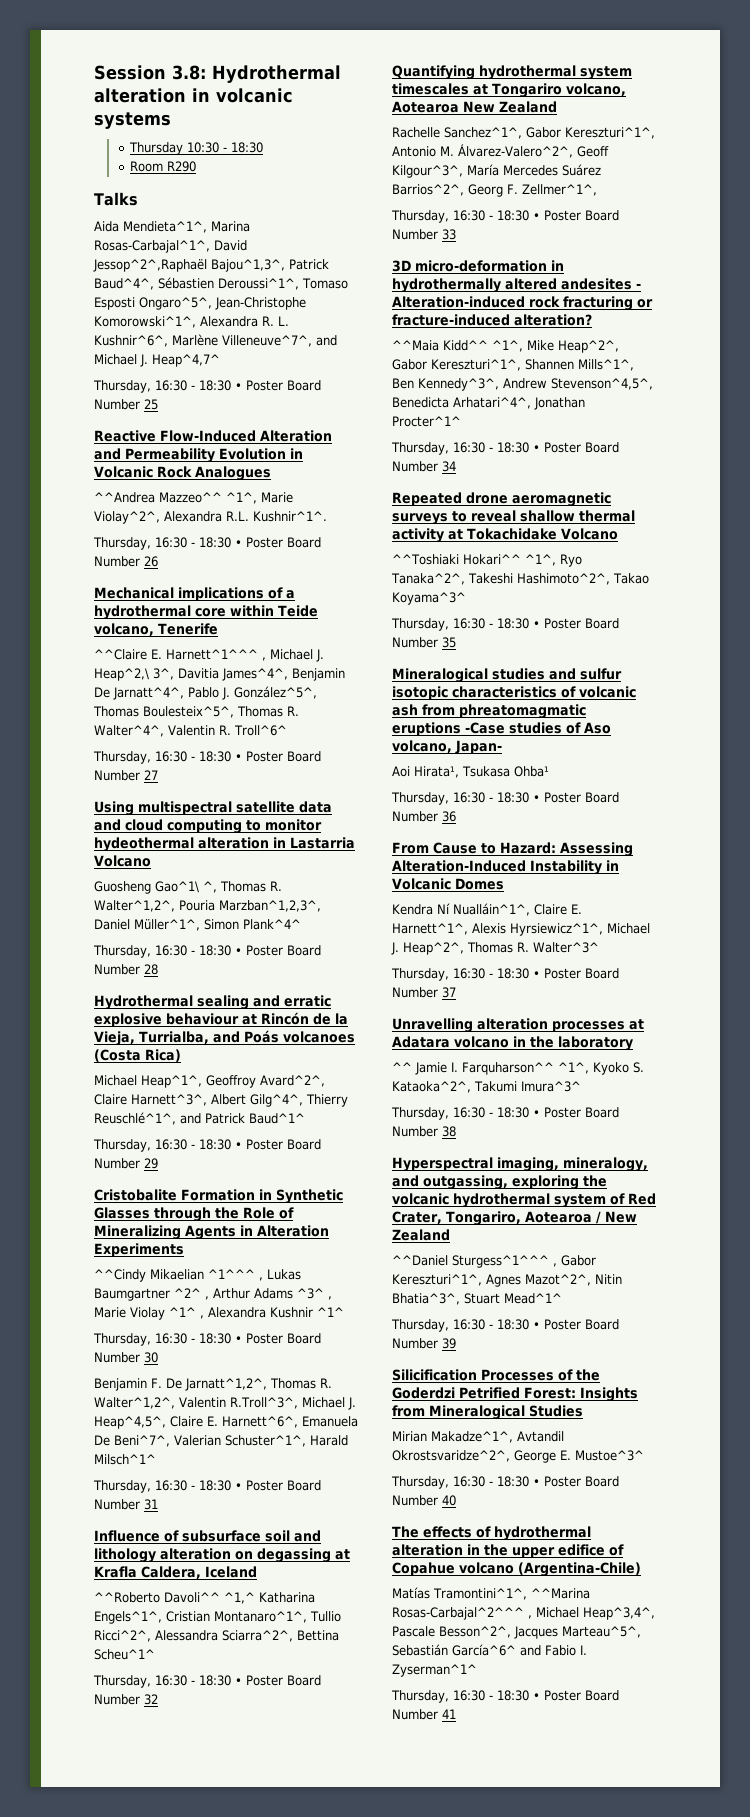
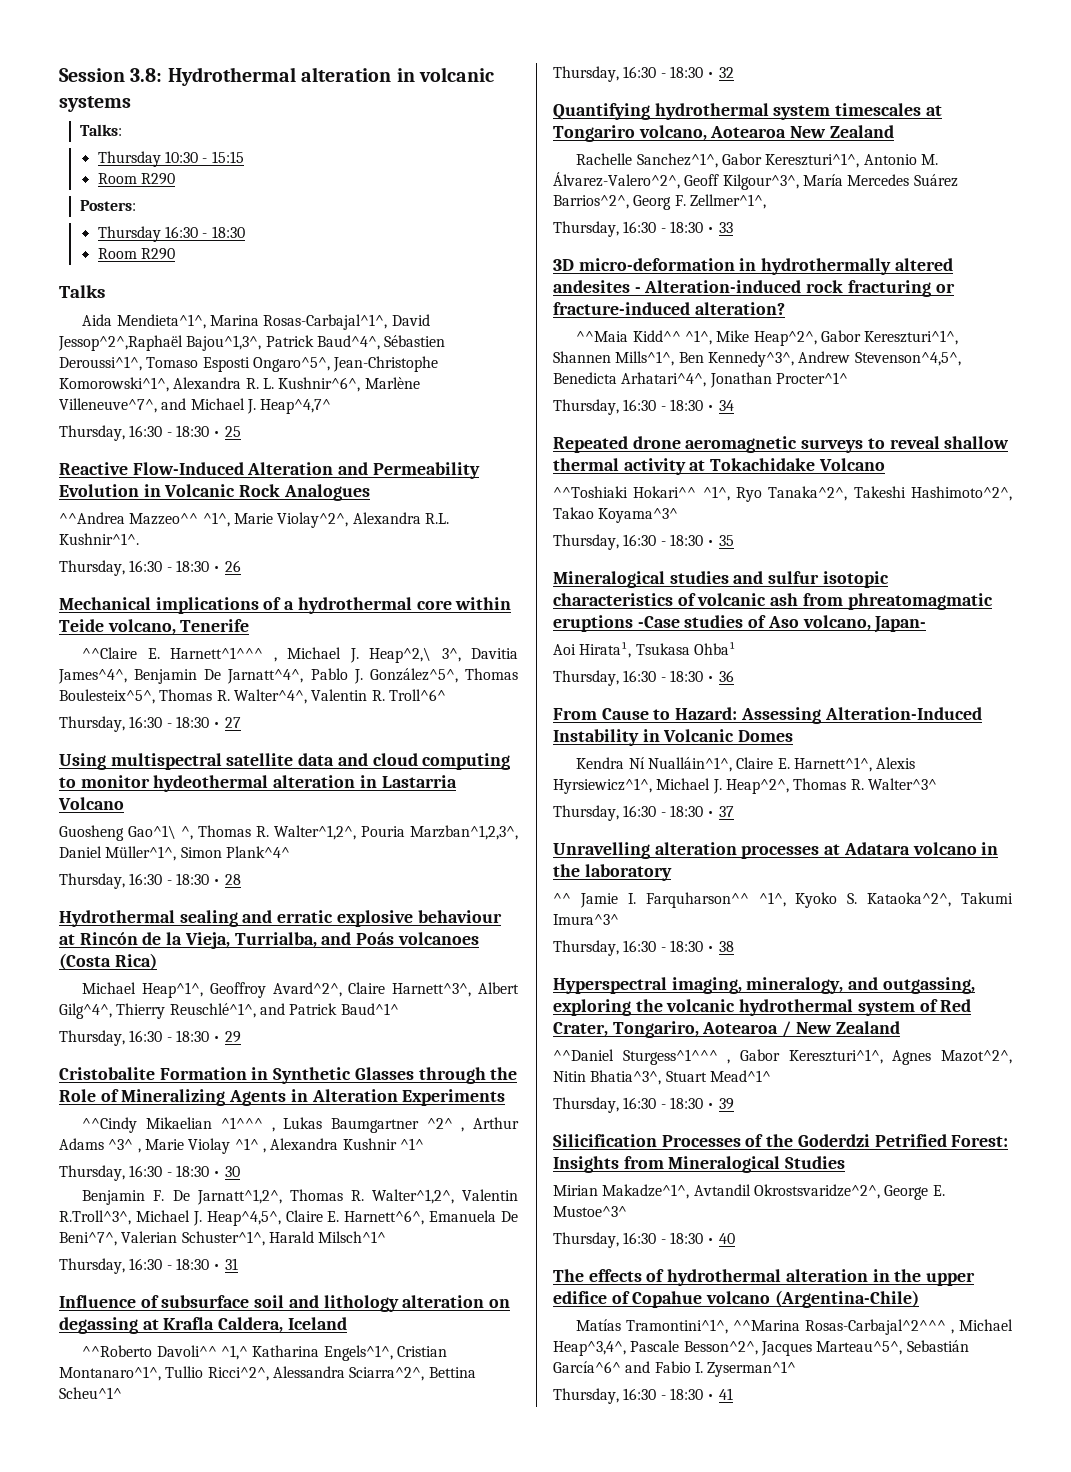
+ Talks:
- Thursday 10:30 - 18:30
+ Thursday 10:30 - 15:15
+ Room R290
+ Posters:
+ Thursday 16:30 - 18:30
- Thursday, 16:30 - 18:30 • Poster Board Number 25
+ Thursday, 16:30 - 18:30 • 25
- Thursday, 16:30 - 18:30 • Poster Board Number 26
+ Thursday, 16:30 - 18:30 • 26
- Thursday, 16:30 - 18:30 • Poster Board Number 27
+ Thursday, 16:30 - 18:30 • 27
- Thursday, 16:30 - 18:30 • Poster Board Number 28
+ Thursday, 16:30 - 18:30 • 28
- Thursday, 16:30 - 18:30 • Poster Board Number 29
+ Thursday, 16:30 - 18:30 • 29
- Thursday, 16:30 - 18:30 • Poster Board Number 30
+ Thursday, 16:30 - 18:30 • 30
- Thursday, 16:30 - 18:30 • Poster Board Number 31
+ Thursday, 16:30 - 18:30 • 31
- Thursday, 16:30 - 18:30 • Poster Board Number 32
+ Thursday, 16:30 - 18:30 • 32
- Thursday, 16:30 - 18:30 • Poster Board Number 33
+ Thursday, 16:30 - 18:30 • 33
- Thursday, 16:30 - 18:30 • Poster Board Number 34
+ Thursday, 16:30 - 18:30 • 34
- Thursday, 16:30 - 18:30 • Poster Board Number 35
+ Thursday, 16:30 - 18:30 • 35
- Thursday, 16:30 - 18:30 • Poster Board Number 36
+ Thursday, 16:30 - 18:30 • 36
- Thursday, 16:30 - 18:30 • Poster Board Number 37
+ Thursday, 16:30 - 18:30 • 37
- Thursday, 16:30 - 18:30 • Poster Board Number 38
+ Thursday, 16:30 - 18:30 • 38
- Thursday, 16:30 - 18:30 • Poster Board Number 39
+ Thursday, 16:30 - 18:30 • 39
- Thursday, 16:30 - 18:30 • Poster Board Number 40
+ Thursday, 16:30 - 18:30 • 40
- Thursday, 16:30 - 18:30 • Poster Board Number 41
+ Thursday, 16:30 - 18:30 • 41

